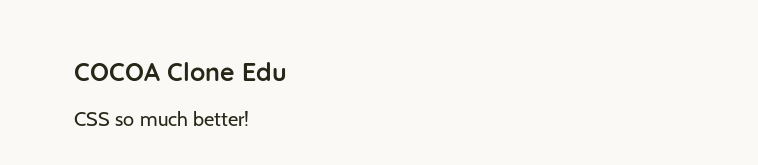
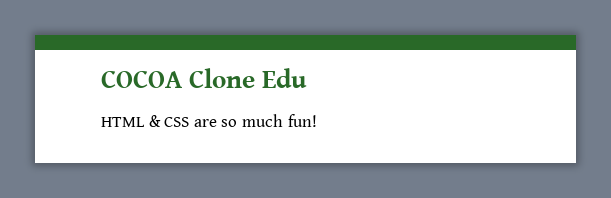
- CSS so much better!
+ HTML & CSS are so much fun!

